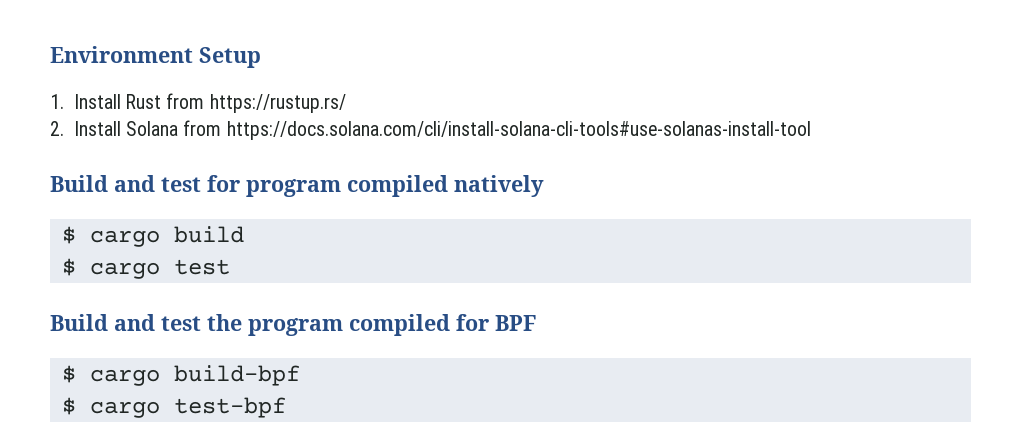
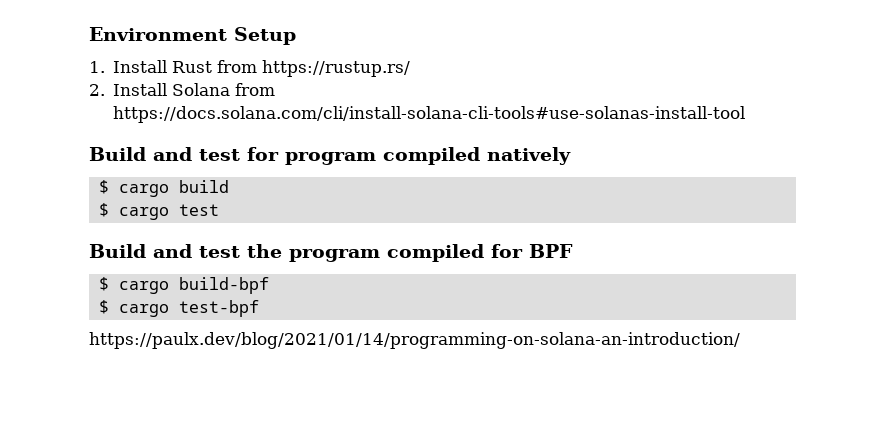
+ https://paulx.dev/blog/2021/01/14/programming-on-solana-an-introduction/

